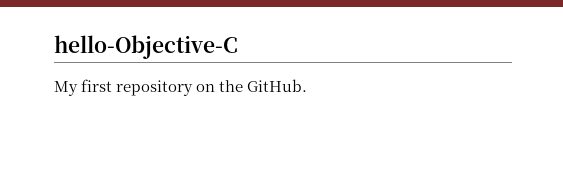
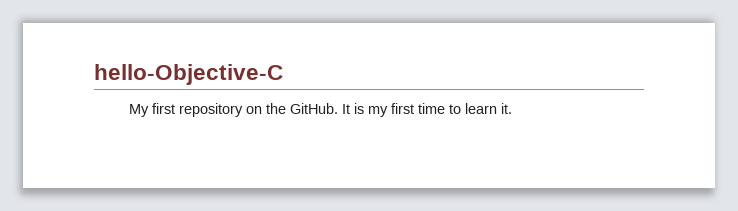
+ It is my first time to learn it.

